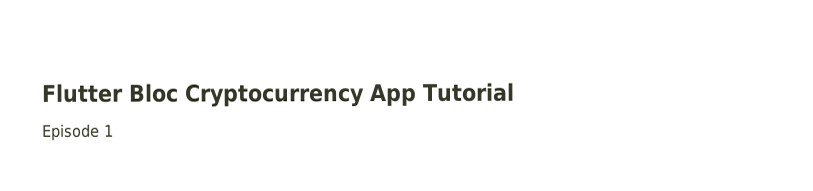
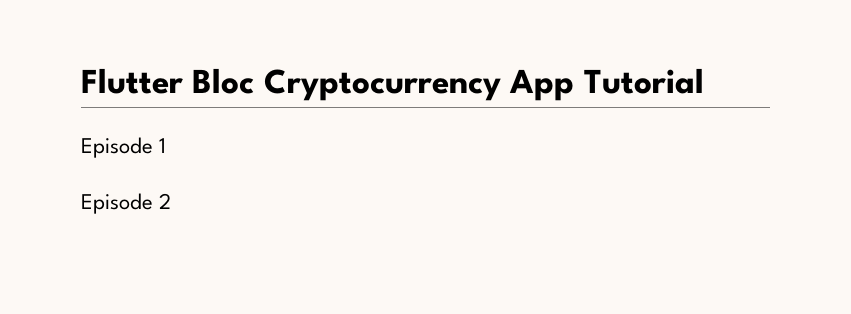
+ Episode 2

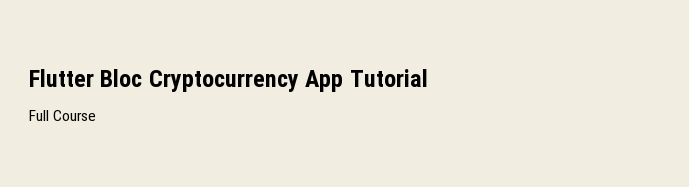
- Episode 1
- Episode 2
+ Full Course

